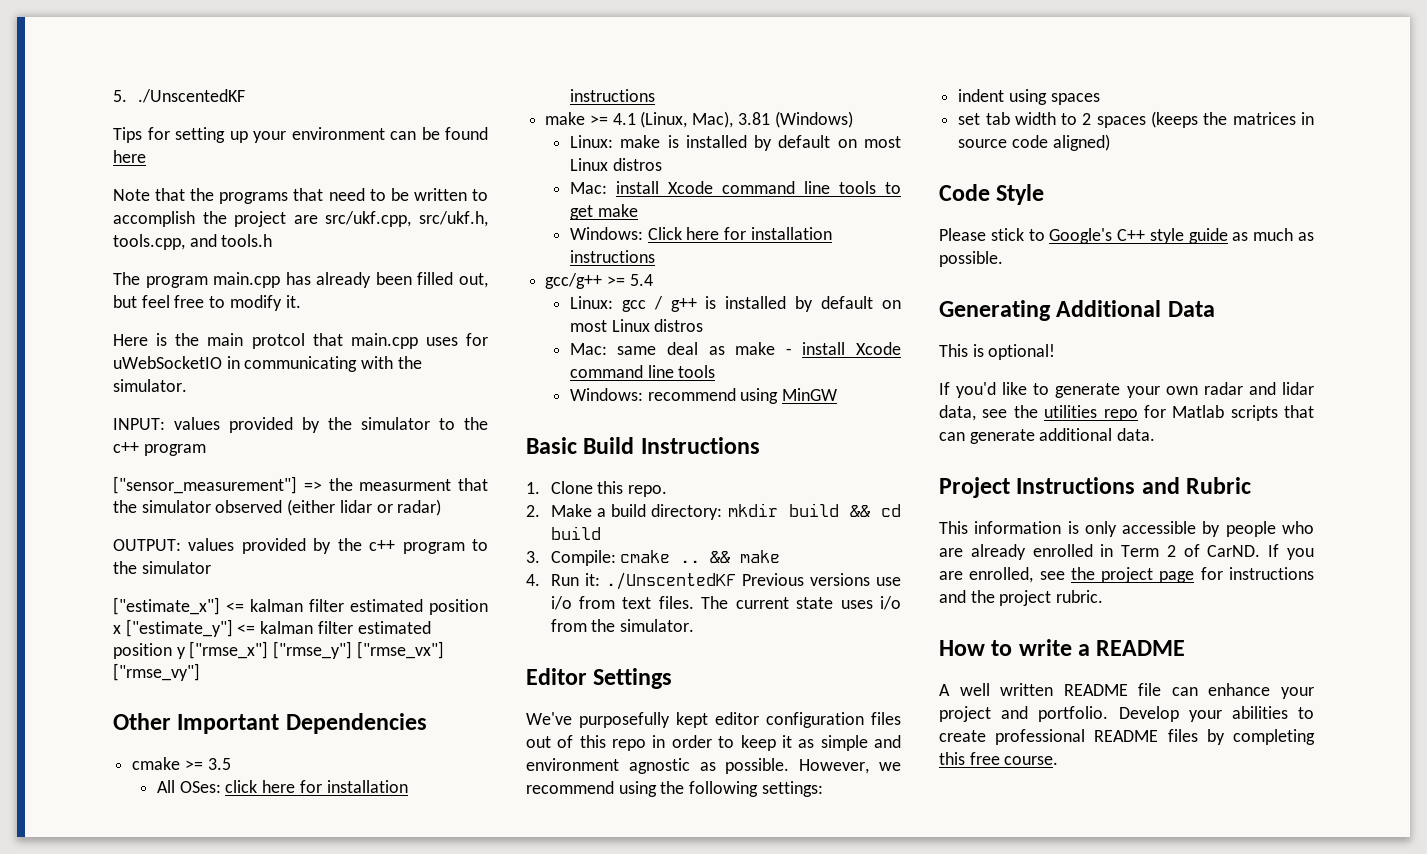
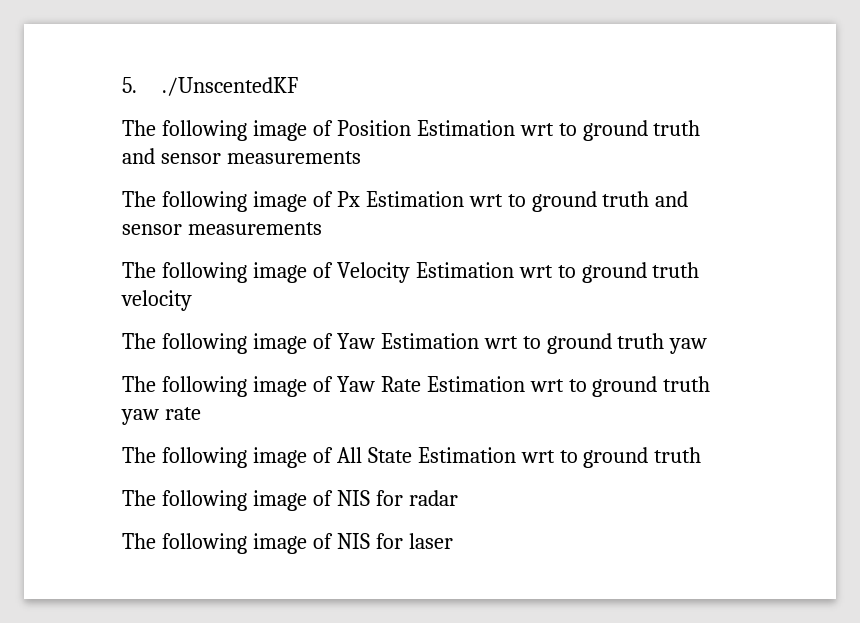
- Tips for setting up your environment can be found here
- Note that the programs that need to be written to accomplish the project are src/ukf.cpp, src/ukf.h, tools.cpp, and tools.h
- The program main.cpp has already been filled out, but feel free to modify it.
- Here is the main protcol that main.cpp uses for uWebSocketIO in communicating with the simulator.
- INPUT: values provided by the simulator to the c++ program
- ["sensor_measurement"] => the measurment that the simulator observed (either lidar or radar)
- OUTPUT: values provided by the c++ program to the simulator
- ["estimate_x"] <= kalman filter estimated position x ["estimate_y"] <= kalman filter estimated position y ["rmse_x"] ["rmse_y"] ["rmse_vx"] ["rmse_vy"]
- Other Important Dependencies
- cmake >= 3.5
- All OSes: click here for installation instructions
- make >= 4.1 (Linux, Mac), 3.81 (Windows)
- Linux: make is installed by default on most Linux distros
- Mac: install Xcode command line tools to get make
- Windows: Click here for installation instructions
- gcc/g++ >= 5.4
- Linux: gcc / g++ is installed by default on most Linux distros
- Mac: same deal as make - install Xcode command line tools
- Windows: recommend using MinGW
- Basic Build Instructions
- 1. Clone this repo.
- 2. Make a build directory: mkdir build && cd build
- 3. Compile: cmake .. && make
- 4. Run it: ./UnscentedKF Previous versions use i/o from text files. The current state uses i/o from the simulator.
- Editor Settings
- We've purposefully kept editor configuration files out of this repo in order to keep it as simple and environment agnostic as possible. However, we recommend using the following settings:
- indent using spaces
- set tab width to 2 spaces (keeps the matrices in source code aligned)
- Code Style
- Please stick to Google's C++ style guide as much as possible.
- Generating Additional Data
- This is optional!
- If you'd like to generate your own radar and lidar data, see the utilities repo for Matlab scripts that can generate additional data.
- Project Instructions and Rubric
- This information is only accessible by people who are already enrolled in Term 2 of CarND. If you are enrolled, see the project page for instructions and the project rubric.
- How to write a README
- A well written README file can enhance your project and portfolio. Develop your abilities to create professional README files by completing this free course.
+ The following image of Position Estimation wrt to ground truth and sensor measurements
+ The following image of Px Estimation wrt to ground truth and sensor measurements
+ The following image of Velocity Estimation wrt to ground truth velocity
+ The following image of Yaw Estimation wrt to ground truth yaw
+ The following image of Yaw Rate Estimation wrt to ground truth yaw rate
+ The following image of All State Estimation wrt to ground truth
+ The following image of NIS for radar
+ The following image of NIS for laser

